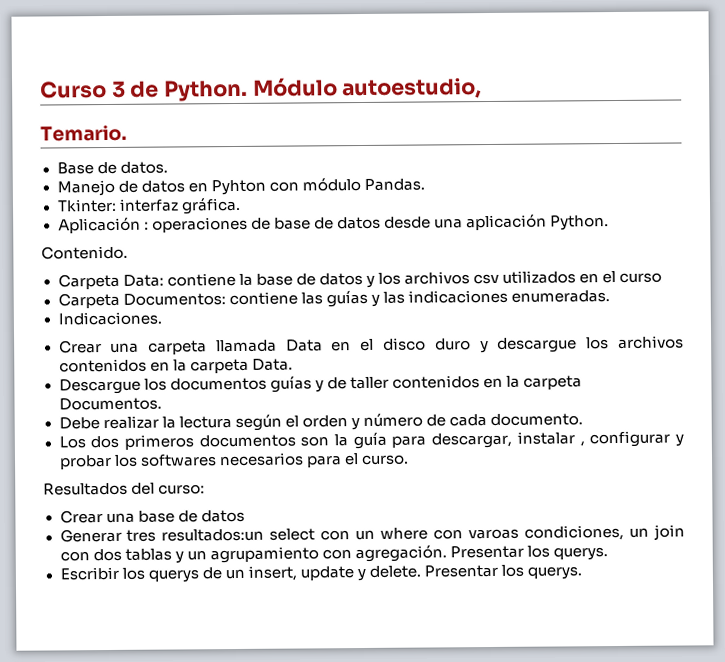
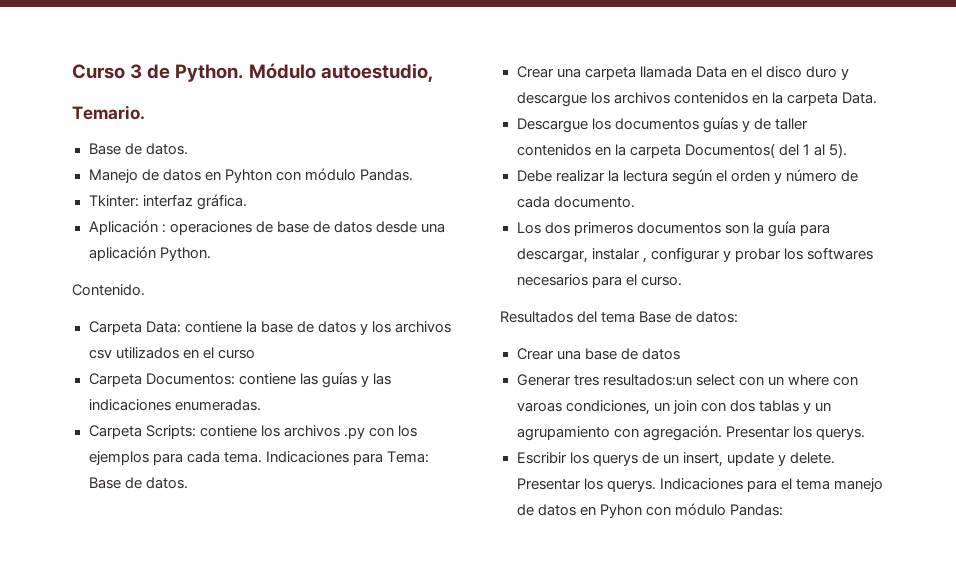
- Indicaciones.
+ Carpeta Scripts: contiene los archivos .py con los ejemplos para cada tema. Indicaciones para Tema: Base de datos.
- Descargue los documentos guías y de taller contenidos en la carpeta Documentos.
+ Descargue los documentos guías y de taller contenidos en la carpeta Documentos( del 1 al 5).
- Resultados del curso:
+ Resultados del tema Base de datos:
+ Indicaciones para el tema manejo de datos en Pyhon con módulo Pandas:

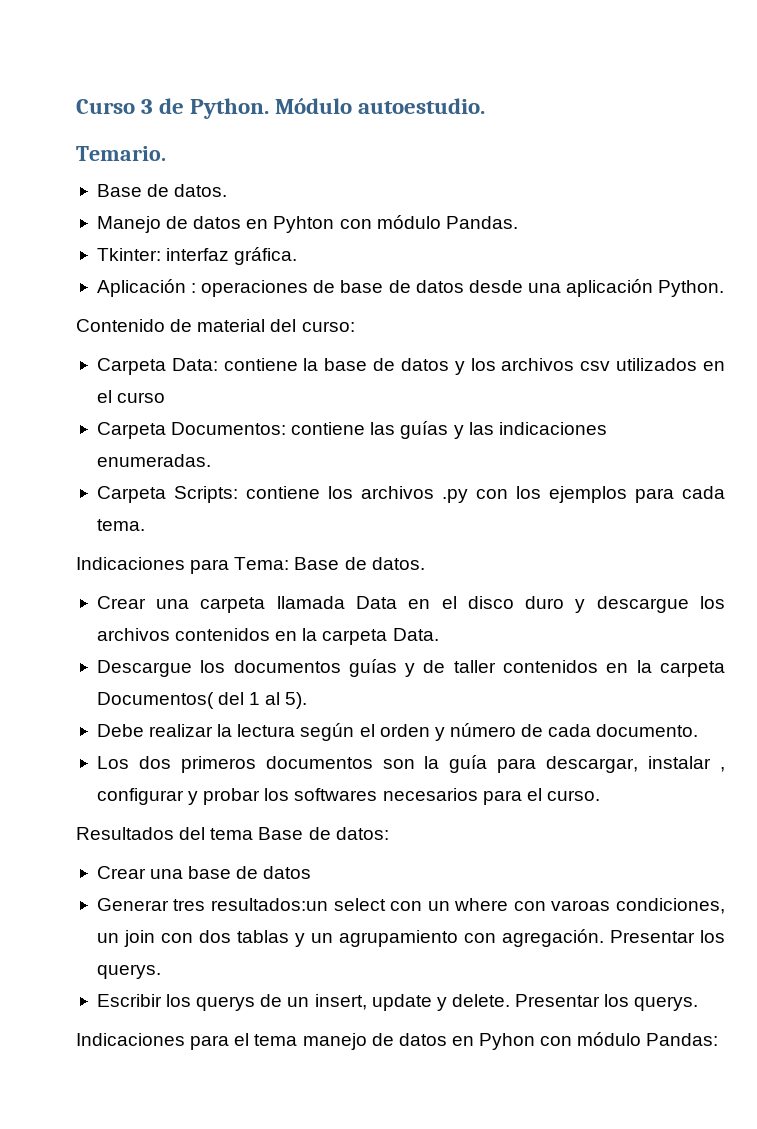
- Módulo autoestudio,
+ Módulo autoestudio.
- Contenido.
+ Contenido de material del curso:
- Carpeta Scripts: contiene los archivos .py con los ejemplos para cada tema. Indicaciones para Tema: Base de datos.
+ Carpeta Scripts: contiene los archivos .py con los ejemplos para cada tema.
+ Indicaciones para Tema: Base de datos.
- Escribir los querys de un insert, update y delete. Presentar los querys. Indicaciones para el tema manejo de datos en Pyhon con módulo Pandas:
+ Escribir los querys de un insert, update y delete. Presentar los querys.
+ Indicaciones para el tema manejo de datos en Pyhon con módulo Pandas:

